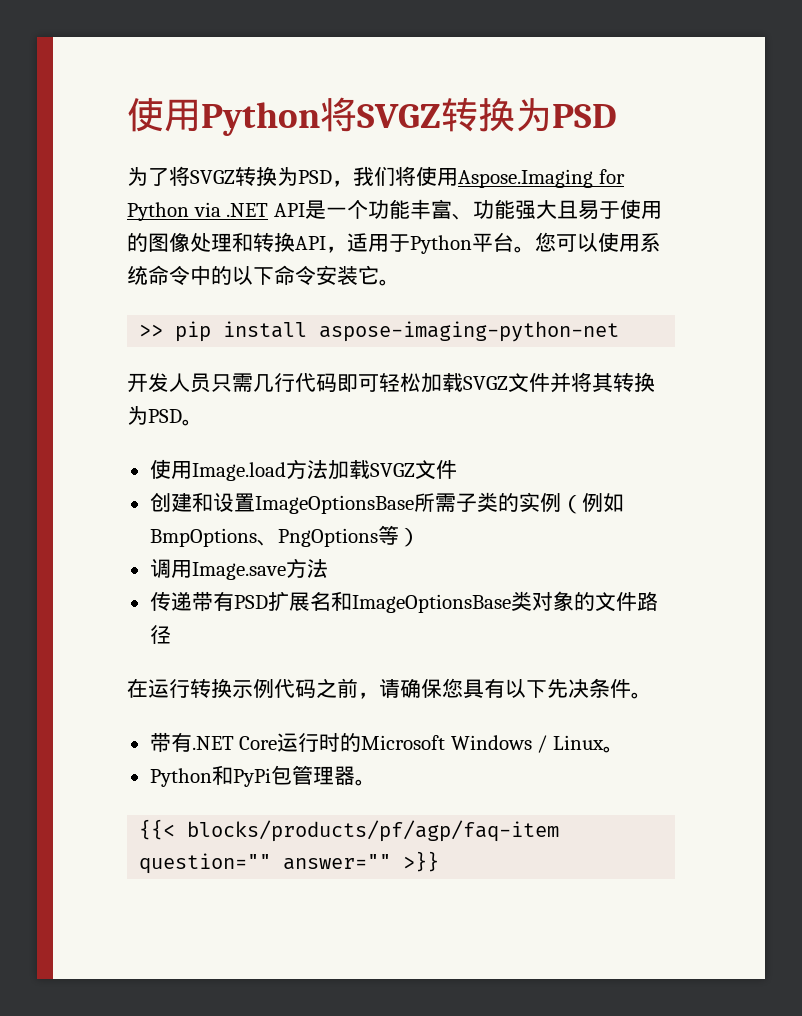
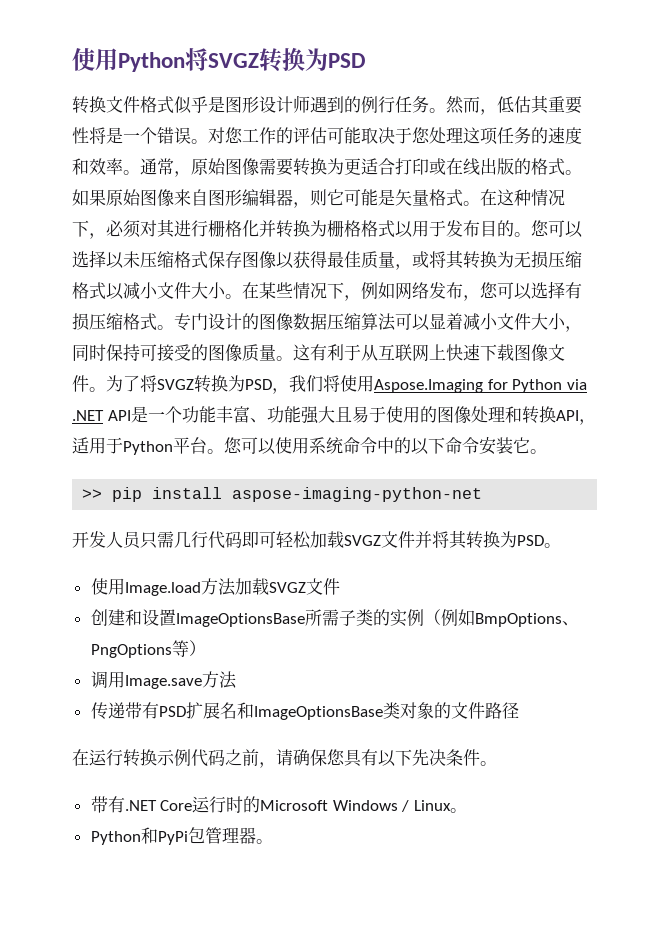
+ 转换文件格式似乎是图形设计师遇到的例行任务。然而，低估其重要性将是一个错误。对您工作的评估可能取决于您处理这项任务的速度和效率。通常，原始图像需要转换为更适合打印或在线出版的格式。如果原始图像来自图形编辑器，则它可能是矢量格式。在这种情况下，必须对其进行栅格化并转换为栅格格式以用于发布目的。您可以选择以未压缩格式保存图像以获得最佳质量，或将其转换为无损压缩格式以减小文件大小。在某些情况下，例如网络发布，您可以选择有损压缩格式。专门设计的图像数据压缩算法可以显着减小文件大小，同时保持可接受的图像质量。这有利于从互联网上快速下载图像文件。
- {{< blocks/products/pf/agp/faq-item question="" answer="" >}}

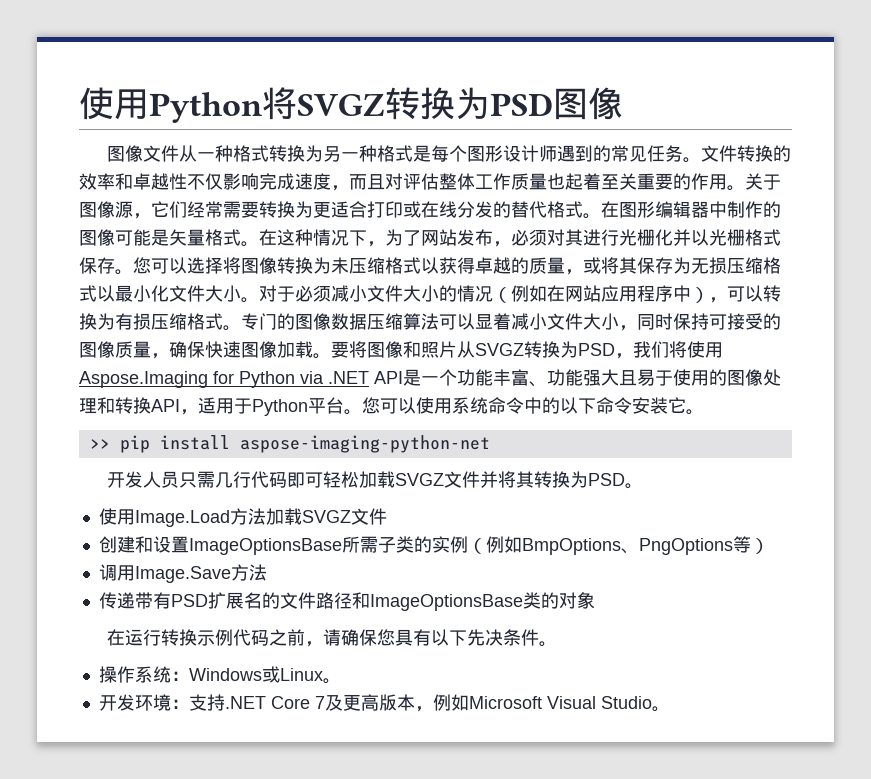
- 使用Python将SVGZ转换为PSD
- 转换文件格式似乎是图形设计师遇到的例行任务。然而，低估其重要性将是一个错误。对您工作的评估可能取决于您处理这项任务的速度和效率。通常，原始图像需要转换为更适合打印或在线出版的格式。如果原始图像来自图形编辑器，则它可能是矢量格式。
+ 使用Python将SVGZ转换为PSD图像
+ 图像文件从一种格式转换为另一种格式是每个图形设计师遇到的常见任务。文件转换的效率和卓越性不仅影响完成速度，而且对评估整体工作质量也起着至关重要的作用。关于图像源，它们经常需要转换为更适合打印或在线分发的替代格式。在图形编辑器中制作的图像可能是矢量格式。
- 在这种情况下，必须对其进行栅格化并转换为栅格格式以用于发布目的。您可以选择以未压缩格式保存图像以获得最佳质量，或将其转换为无损压缩格式以减小文件大小。在某些情况下，例如网络发布，您可以选择有损压缩格式。
+ 在这种情况下，为了网站发布，必须对其进行光栅化并以光栅格式保存。您可以选择将图像转换为未压缩格式以获得卓越的质量，或将其保存为无损压缩格式以最小化文件大小。对于必须减小文件大小的情况（例如在网站应用程序中），可以转换为有损压缩格式。
- 专门设计的图像数据压缩算法可以显着减小文件大小，同时保持可接受的图像质量。这有利于从互联网上快速下载图像文件。为了将SVGZ转换为PSD，我们将使用Aspose.Imaging for Python via .NET API是一个功能丰富、功能强大且易于使用的图像处理和转换API，适用于Python平台。
+ 专门的图像数据压缩算法可以显着减小文件大小，同时保持可接受的图像质量，确保快速图像加载。要将图像和照片从SVGZ转换为PSD，我们将使用Aspose.Imaging for Python via .NET API是一个功能丰富、功能强大且易于使用的图像处理和转换API，适用于Python平台。
- 使用Image.load方法加载SVGZ文件
+ 使用Image.Load方法加载SVGZ文件
- 调用Image.save方法
+ 调用Image.Save方法
- 传递带有PSD扩展名和ImageOptionsBase类对象的文件路径
+ 传递带有PSD扩展名的文件路径和ImageOptionsBase类的对象
- 带有.NET Core运行时的Microsoft Windows / Linux。
- Python和PyPi包管理器。
+ 操作系统：Windows或Linux。
+ 开发环境：支持.NET Core 7及更高版本，例如Microsoft Visual Studio。

